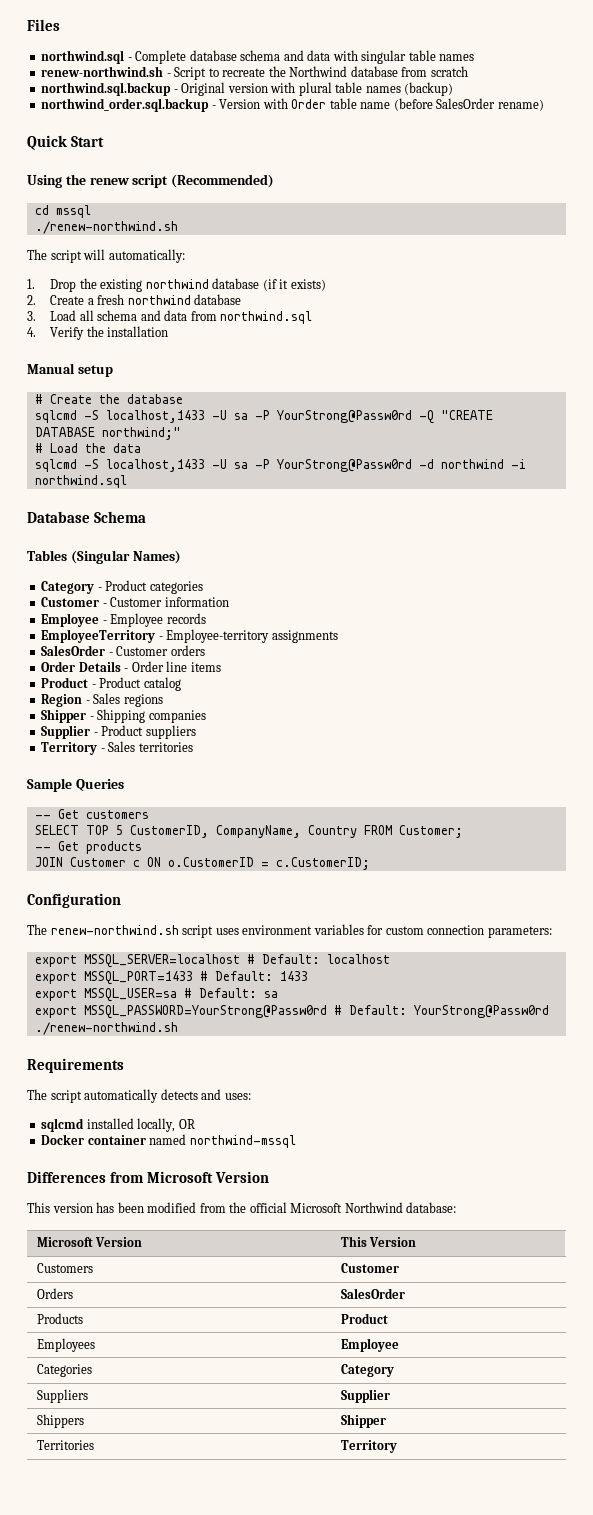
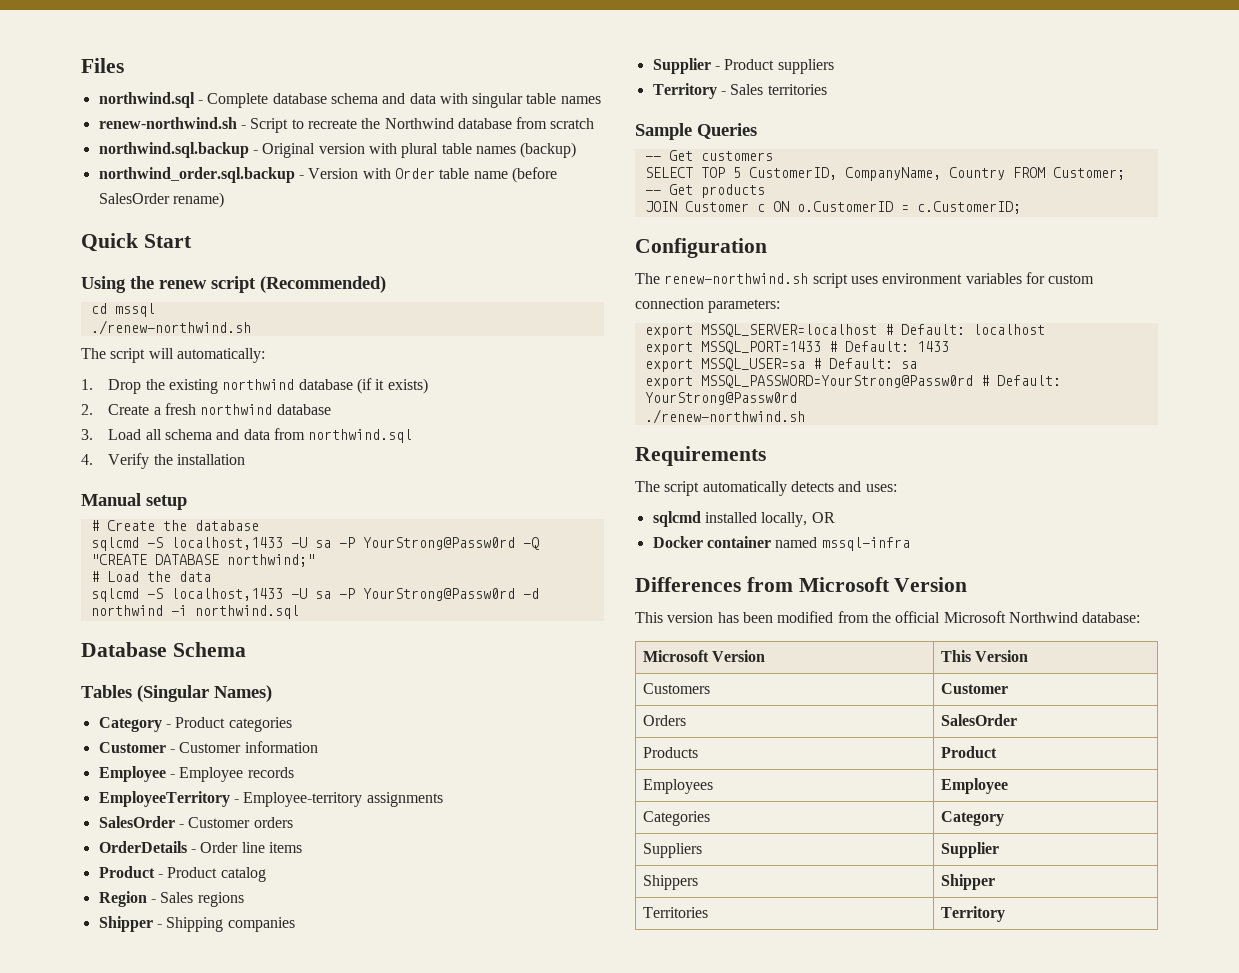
- Order Details - Order line items
+ OrderDetails - Order line items
- Docker container named northwind-mssql
+ Docker container named mssql-infra

